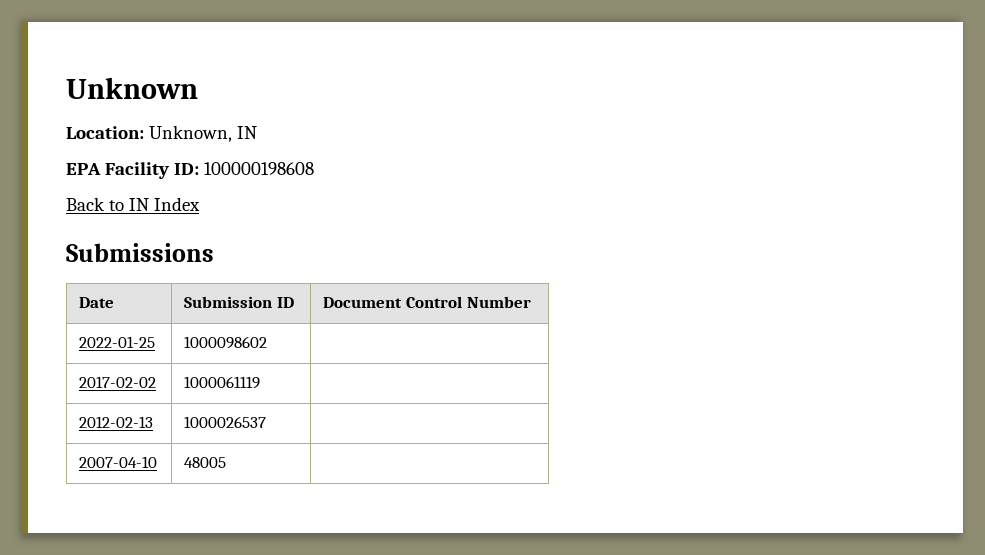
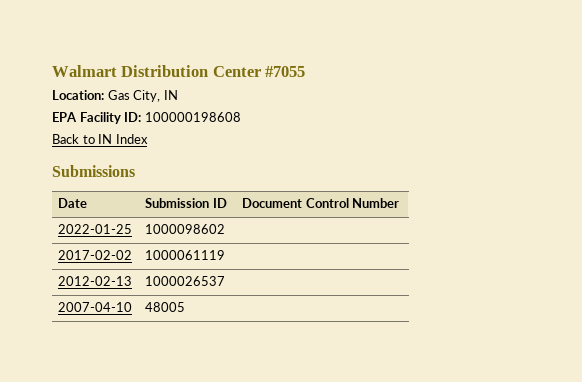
- Unknown
+ Walmart Distribution Center #7055
- Location: Unknown, IN
+ Location: Gas City, IN

